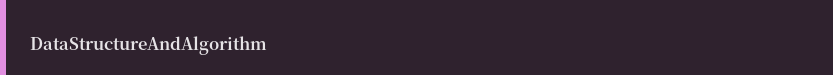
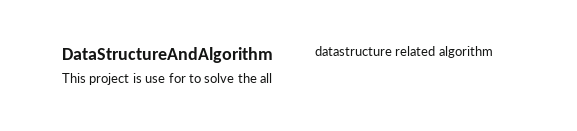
+ This project is use for to solve the all datastructure related algorithm

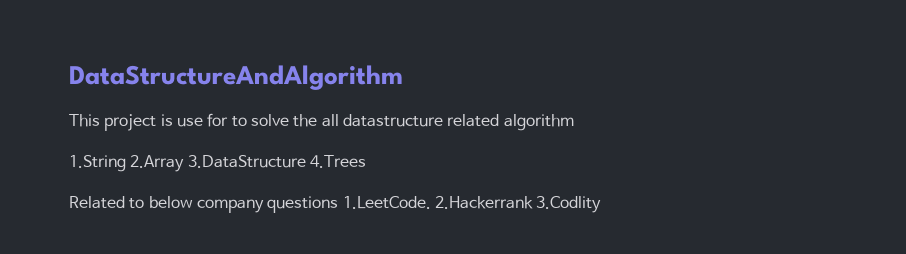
+ 1.String 2.Array 3.DataStructure 4.Trees
+ Related to below company questions 1.LeetCode. 2.Hackerrank 3.Codlity

